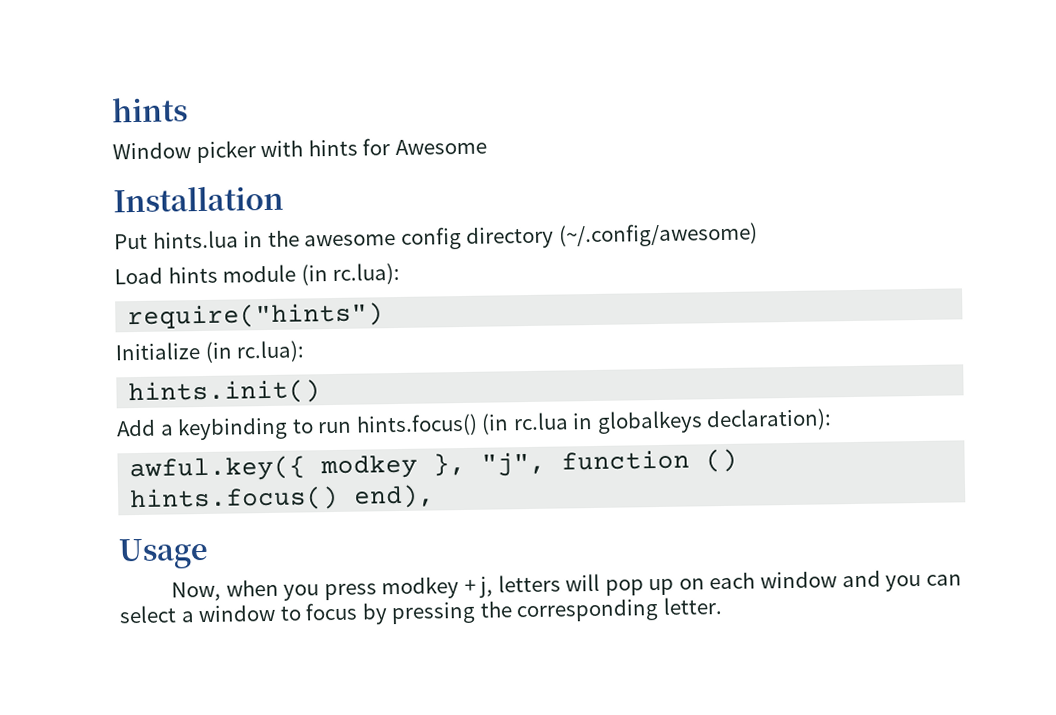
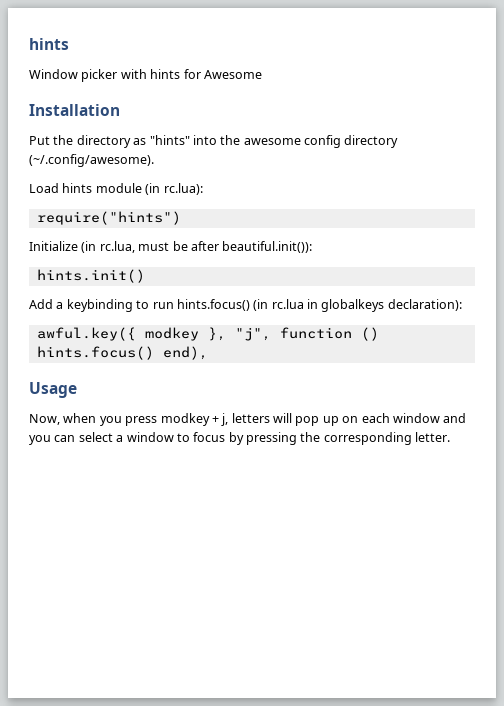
- Put hints.lua in the awesome config directory (~/.config/awesome)
+ Put the directory as "hints" into the awesome config directory (~/.config/awesome).
- Initialize (in rc.lua):
+ Initialize (in rc.lua, must be after beautiful.init()):

